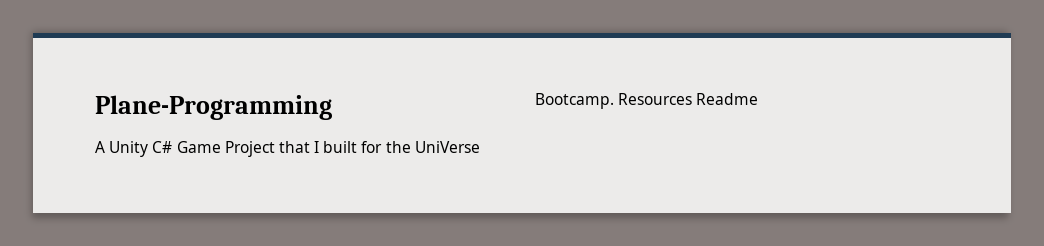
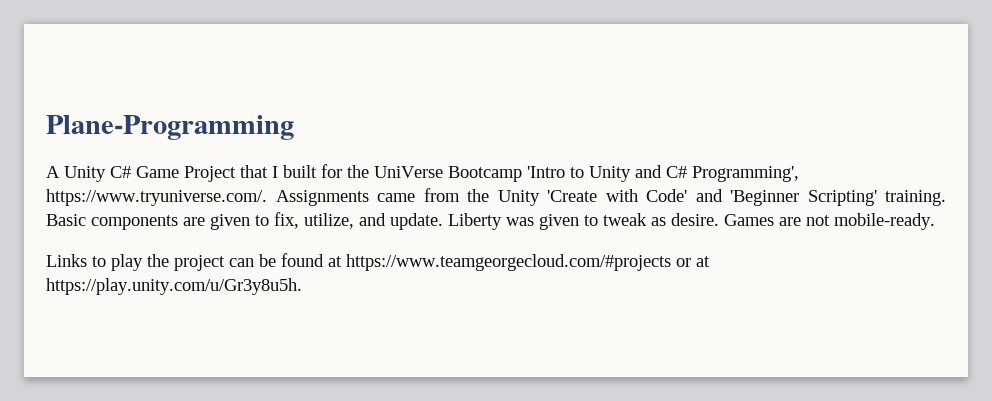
- A Unity C# Game Project that I built for the UniVerse Bootcamp. Resources Readme
+ A Unity C# Game Project that I built for the UniVerse Bootcamp 'Intro to Unity and C# Programming', https://www.tryuniverse.com/. Assignments came from the Unity 'Create with Code' and 'Beginner Scripting' training. Basic components are given to fix, utilize, and update. Liberty was given to tweak as desire. Games are not mobile-ready.
+ Links to play the project can be found at https://www.teamgeorgecloud.com/#projects or at https://play.unity.com/u/Gr3y8u5h.

